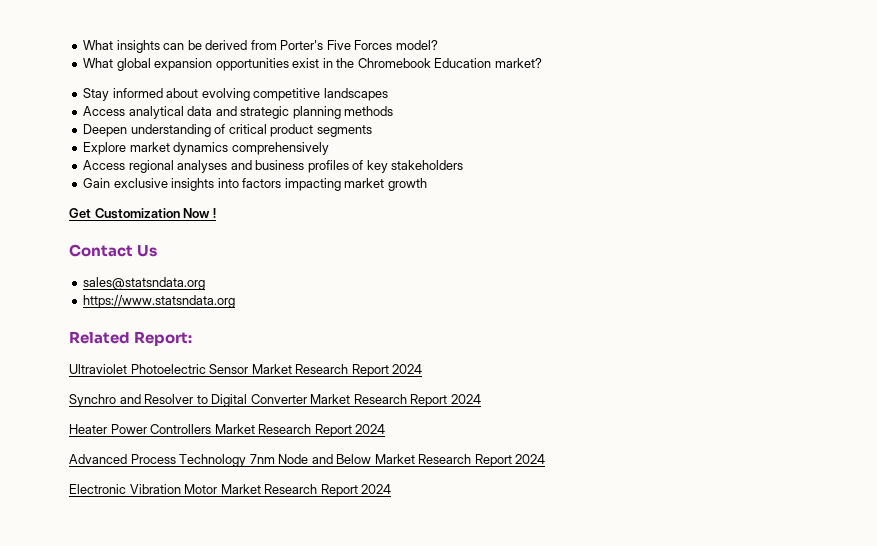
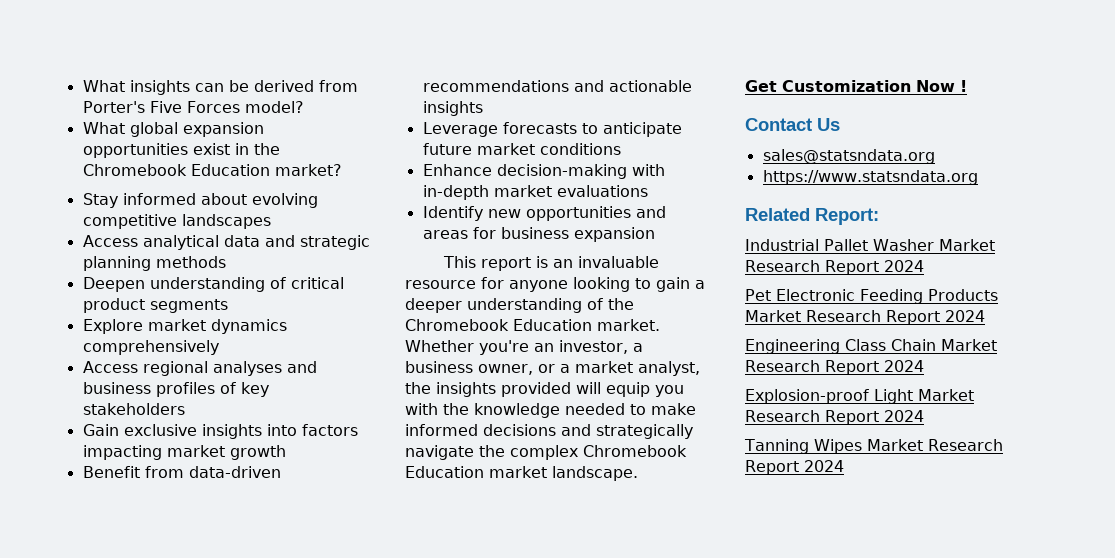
+ Benefit from data-driven recommendations and actionable insights
+ Leverage forecasts to anticipate future market conditions
+ Enhance decision-making with in-depth market evaluations
+ Identify new opportunities and areas for business expansion
+ This report is an invaluable resource for anyone looking to gain a deeper understanding of the Chromebook Education market. Whether you're an investor, a business owner, or a market analyst, the insights provided will equip you with the knowledge needed to make informed decisions and strategically navigate the complex Chromebook Education market landscape.
- Ultraviolet Photoelectric Sensor Market Research Report 2024
- Synchro and Resolver to Digital Converter Market Research Report 2024
- Heater Power Controllers Market Research Report 2024
- Advanced Process Technology 7nm Node and Below Market Research Report 2024
- Electronic Vibration Motor Market Research Report 2024
+ Industrial Pallet Washer Market Research Report 2024
+ Pet Electronic Feeding Products Market Research Report 2024
+ Engineering Class Chain Market Research Report 2024
+ Explosion-proof Light Market Research Report 2024
+ Tanning Wipes Market Research Report 2024

